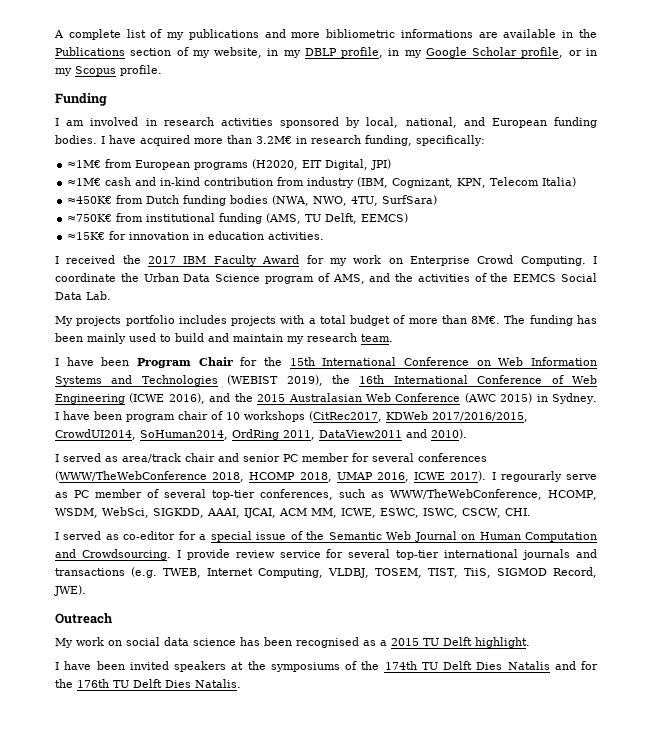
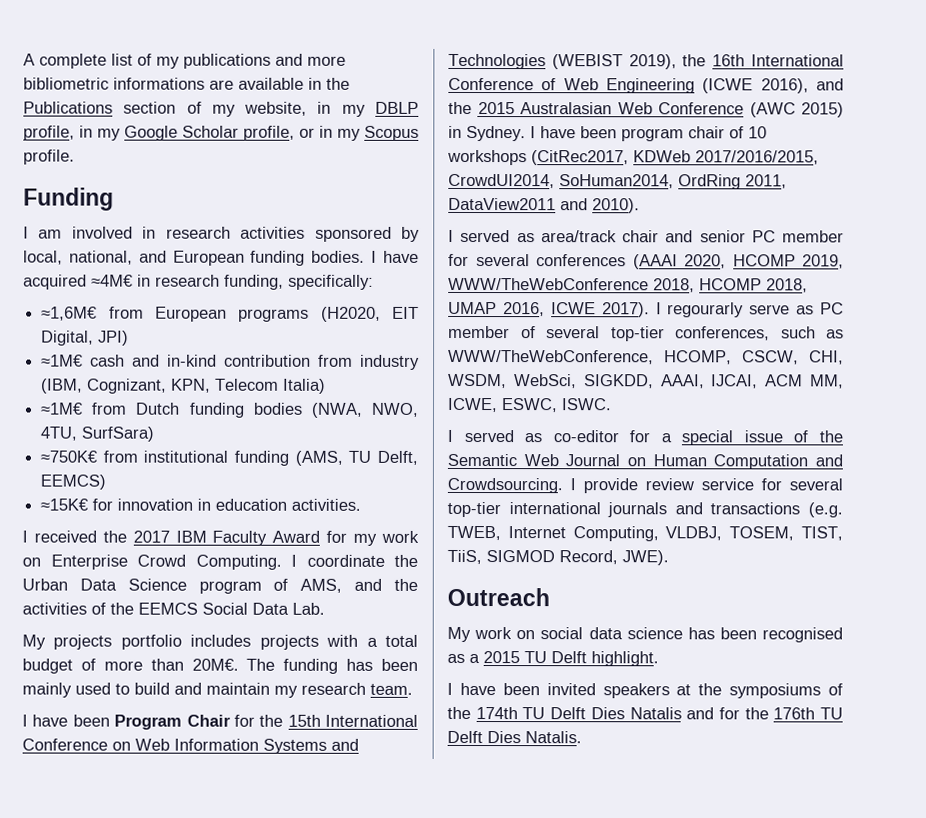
- I have acquired more than 3.2M€ in research funding, specifically:
+ I have acquired ≈4M€ in research funding, specifically:
- ≈1M€ from European programs (H2020, EIT Digital, JPI)
+ ≈1,6M€ from European programs (H2020, EIT Digital, JPI)
- ≈450K€ from Dutch funding bodies (NWA, NWO, 4TU, SurfSara)
+ ≈1M€ from Dutch funding bodies (NWA, NWO, 4TU, SurfSara)
- My projects portfolio includes projects with a total budget of more than 8M€.
+ My projects portfolio includes projects with a total budget of more than 20M€.
- I served as area/track chair and senior PC member for several conferences (WWW/TheWebConference 2018, HCOMP 2018, UMAP 2016, ICWE 2017).
+ I served as area/track chair and senior PC member for several conferences (AAAI 2020, HCOMP 2019, WWW/TheWebConference 2018, HCOMP 2018, UMAP 2016, ICWE 2017).
- I regourarly serve as PC member of several top-tier conferences, such as WWW/TheWebConference, HCOMP, WSDM, WebSci, SIGKDD, AAAI, IJCAI, ACM MM, ICWE, ESWC, ISWC, CSCW, CHI.
+ I regourarly serve as PC member of several top-tier conferences, such as WWW/TheWebConference, HCOMP, CSCW, CHI, WSDM, WebSci, SIGKDD, AAAI, IJCAI, ACM MM, ICWE, ESWC, ISWC.

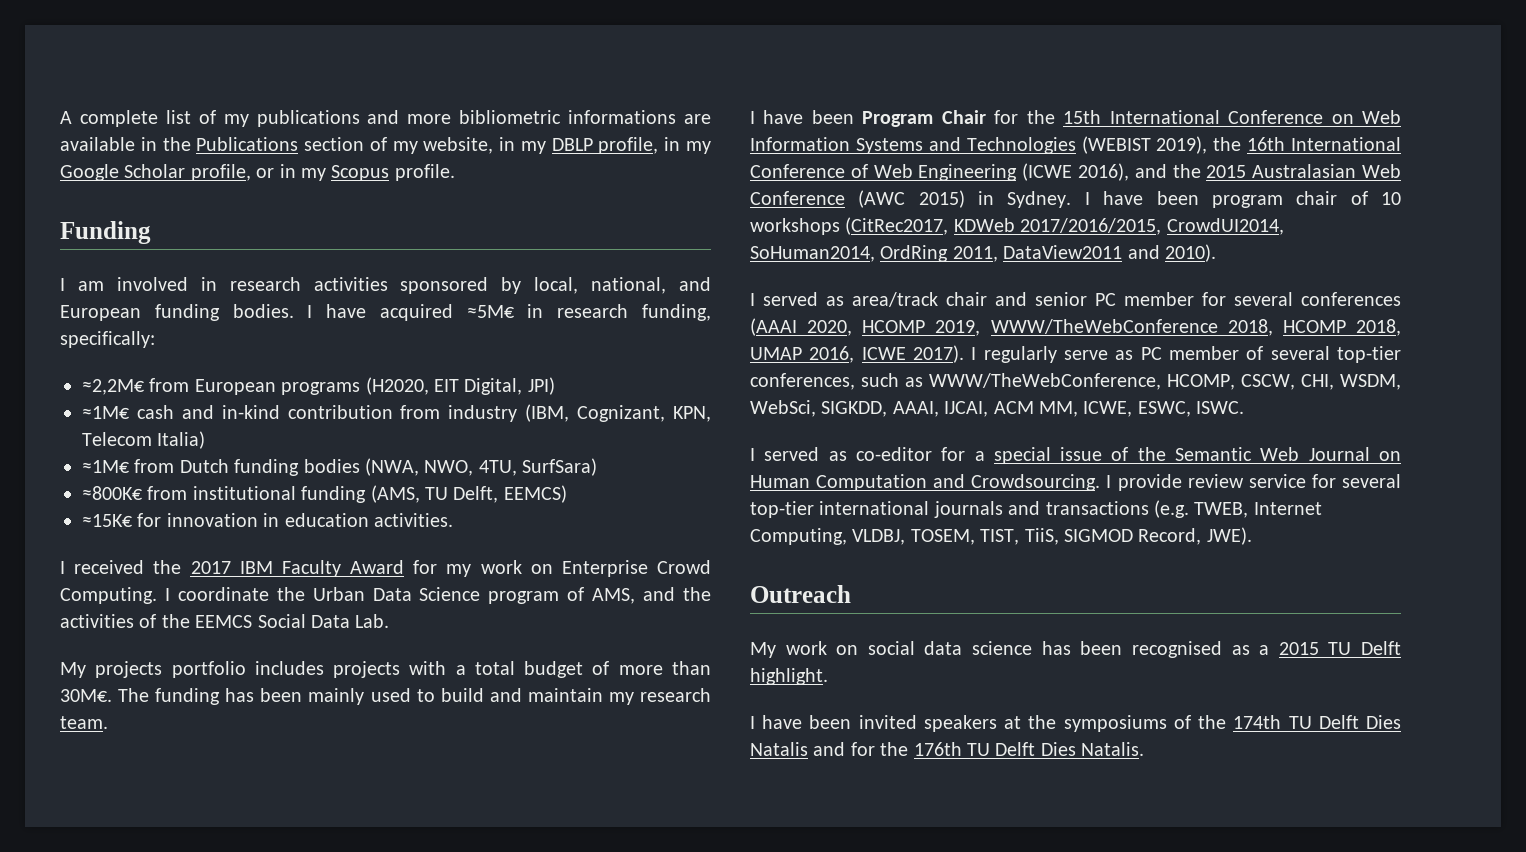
- I have acquired ≈4M€ in research funding, specifically:
+ I have acquired ≈5M€ in research funding, specifically:
- ≈1,6M€ from European programs (H2020, EIT Digital, JPI)
+ ≈2,2M€ from European programs (H2020, EIT Digital, JPI)
- ≈750K€ from institutional funding (AMS, TU Delft, EEMCS)
+ ≈800K€ from institutional funding (AMS, TU Delft, EEMCS)
- My projects portfolio includes projects with a total budget of more than 20M€.
+ My projects portfolio includes projects with a total budget of more than 30M€.
- I regourarly serve as PC member of several top-tier conferences, such as WWW/TheWebConference, HCOMP, CSCW, CHI, WSDM, WebSci, SIGKDD, AAAI, IJCAI, ACM MM, ICWE, ESWC, ISWC.
+ I regularly serve as PC member of several top-tier conferences, such as WWW/TheWebConference, HCOMP, CSCW, CHI, WSDM, WebSci, SIGKDD, AAAI, IJCAI, ACM MM, ICWE, ESWC, ISWC.

